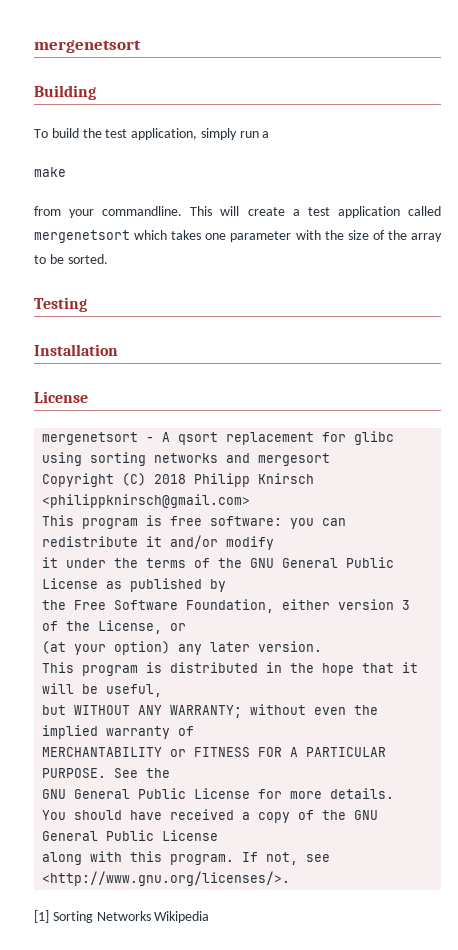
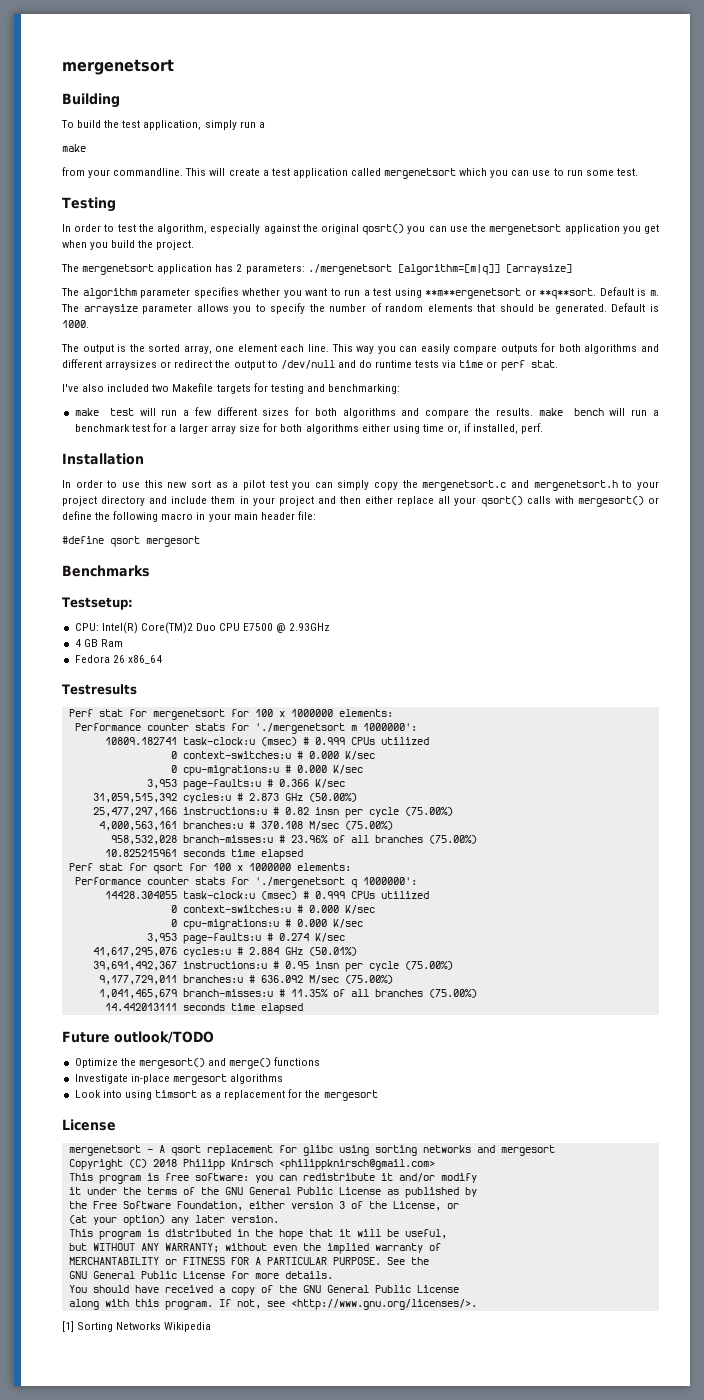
- This will create a test application called mergenetsort which takes one parameter with the size of the array to be sorted.
+ This will create a test application called mergenetsort which you can use to run some test.
  Testing
+ In order to test the algorithm, especially against the original qosrt() you can use the mergenetsort application you get when you build the project.
+ The mergenetsort application has 2 parameters: ./mergenetsort [algorithm=[m|q]] [arraysize]
+ The algorithm parameter specifies whether you want to run a test using **m**ergenetsort or **q**sort. Default is m. The arraysize parameter allows you to specify the number of random elements that should be generated. Default is 1000.
+ The output is the sorted array, one element each line. This way you can easily compare outputs for both algorithms and different arraysizes or redirect the output to /dev/null and do runtime tests via time or perf stat.
+ I've also included two Makefile targets for testing and benchmarking:
+ make test will run a few different sizes for both algorithms and compare the results. make bench will run a benchmark test for a larger array size for both algorithms either using time or, if installed, perf.
  Installation
+ In order to use this new sort as a pilot test you can simply copy the mergenetsort.c and mergenetsort.h to your project directory and include them in your project and then either replace all your qsort() calls with mergesort() or define the following macro in your main header file:
+ #define qsort mergesort
+ Benchmarks
+ Testsetup:
+ CPU: Intel(R) Core(TM)2 Duo CPU E7500 @ 2.93GHz
+ 4 GB Ram
+ Fedora 26 x86_64
+ Testresults
+ Perf stat for mergenetsort for 100 x 1000000 elements:
+ Performance counter stats for './mergenetsort m 1000000':
+ 10809.182741 task-clock:u (msec) # 0.999 CPUs utilized
+ 0 context-switches:u # 0.000 K/sec
+ 0 cpu-migrations:u # 0.000 K/sec
+ 3,953 page-faults:u # 0.366 K/sec
+ 31,059,515,392 cycles:u # 2.873 GHz (50.00%)
+ 25,477,297,166 instructions:u # 0.82 insn per cycle (75.00%)
+ 4,000,563,161 branches:u # 370.108 M/sec (75.00%)
+ 958,532,028 branch-misses:u # 23.96% of all branches (75.00%)
+ 10.825215961 seconds time elapsed
+ Perf stat for qsort for 100 x 1000000 elements:
+ Performance counter stats for './mergenetsort q 1000000':
+ 14428.304055 task-clock:u (msec) # 0.999 CPUs utilized
+ 0 context-switches:u # 0.000 K/sec
+ 0 cpu-migrations:u # 0.000 K/sec
+ 3,953 page-faults:u # 0.274 K/sec
+ 41,617,295,076 cycles:u # 2.884 GHz (50.01%)
+ 39,691,492,367 instructions:u # 0.95 insn per cycle (75.00%)
+ 9,177,729,011 branches:u # 636.092 M/sec (75.00%)
+ 1,041,465,679 branch-misses:u # 11.35% of all branches (75.00%)
+ 14.442013111 seconds time elapsed
+ Future outlook/TODO
+ Optimize the mergesort() and merge() functions
+ Investigate in-place mergesort algorithms
+ Look into using timsort as a replacement for the mergesort

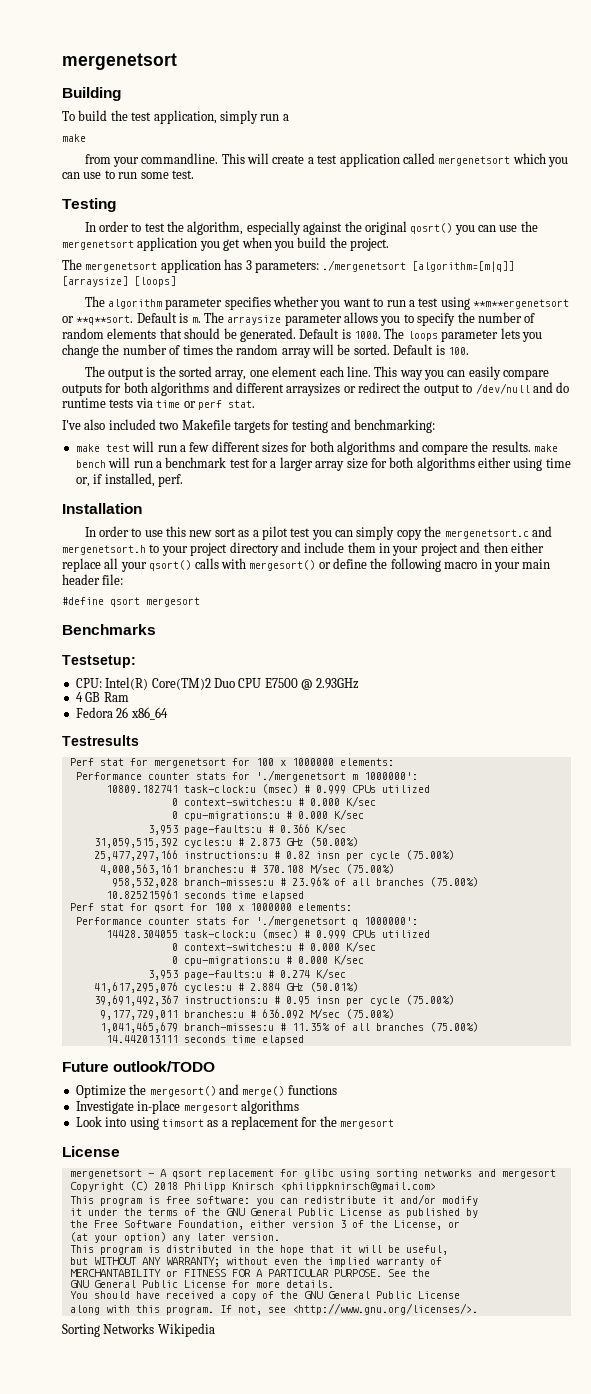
- The mergenetsort application has 2 parameters: ./mergenetsort [algorithm=[m|q]] [arraysize]
+ The mergenetsort application has 3 parameters: ./mergenetsort [algorithm=[m|q]] [arraysize] [loops]
+ The loops parameter lets you change the number of times the random array will be sorted. Default is 100.
- [1] Sorting Networks Wikipedia
+ Sorting Networks Wikipedia

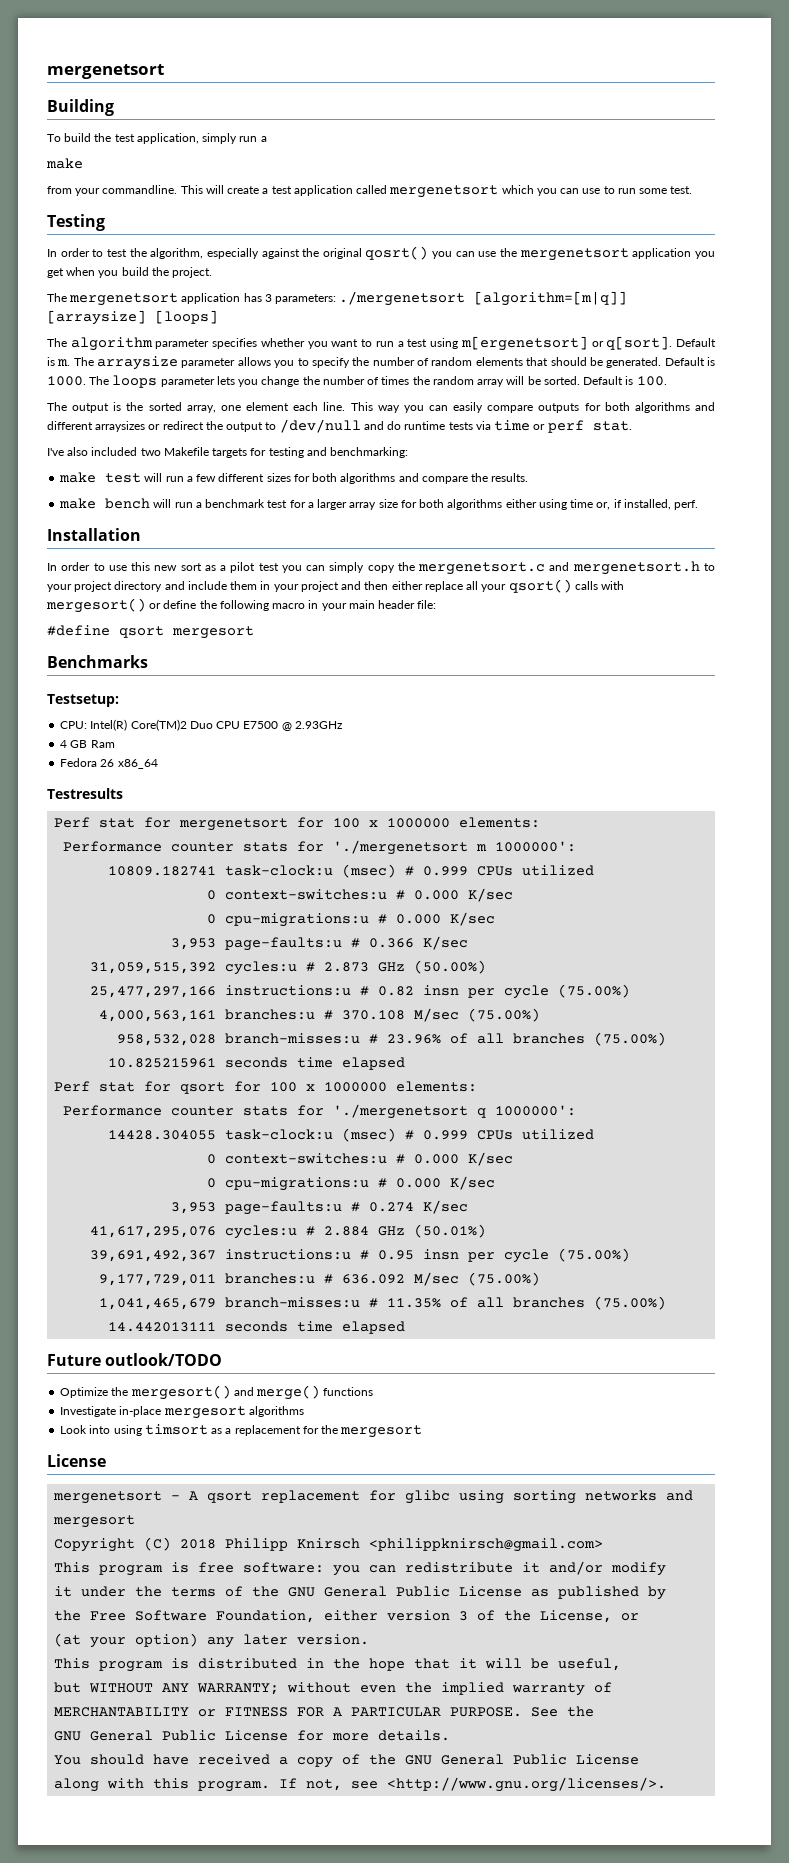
- The algorithm parameter specifies whether you want to run a test using **m**ergenetsort or **q**sort.
+ The algorithm parameter specifies whether you want to run a test using m[ergenetsort] or q[sort].
- make test will run a few different sizes for both algorithms and compare the results. make bench will run a benchmark test for a larger array size for both algorithms either using time or, if installed, perf.
+ make test will run a few different sizes for both algorithms and compare the results.
+ make bench will run a benchmark test for a larger array size for both algorithms either using time or, if installed, perf.
- Sorting Networks Wikipedia

